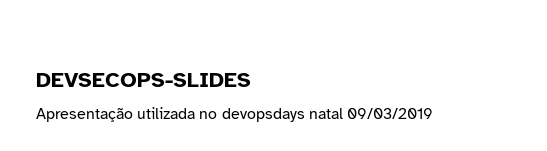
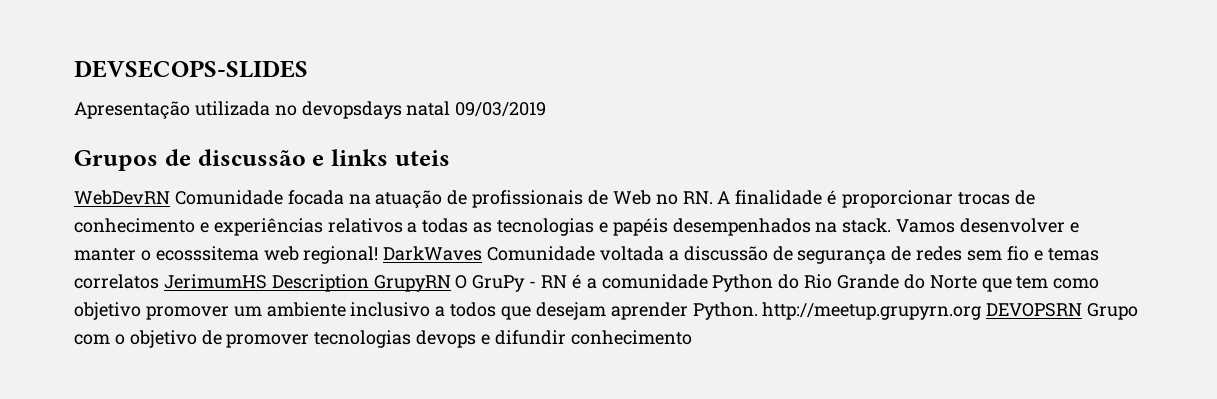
+ Grupos de discussão e links uteis
+ WebDevRN Comunidade focada na atuação de profissionais de Web no RN. A finalidade é proporcionar trocas de conhecimento e experiências relativos a todas as tecnologias e papéis desempenhados na stack. Vamos desenvolver e manter o ecosssitema web regional! DarkWaves Comunidade voltada a discussão de segurança de redes sem fio e temas correlatos JerimumHS Description GrupyRN O GruPy - RN é a comunidade Python do Rio Grande do Norte que tem como objetivo promover um ambiente inclusivo a todos que desejam aprender Python. http://meetup.grupyrn.org DEVOPSRN Grupo com o objetivo de promover tecnologias devops e difundir conhecimento

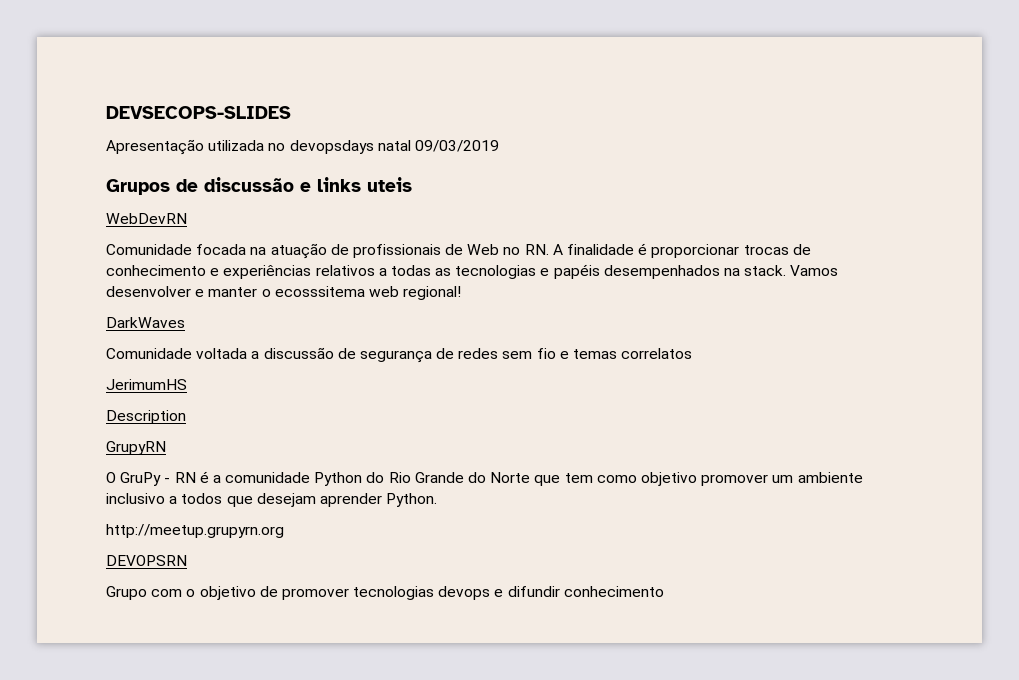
- WebDevRN Comunidade focada na atuação de profissionais de Web no RN. A finalidade é proporcionar trocas de conhecimento e experiências relativos a todas as tecnologias e papéis desempenhados na stack.
+ WebDevRN
+ Comunidade focada na atuação de profissionais de Web no RN. A finalidade é proporcionar trocas de conhecimento e experiências relativos a todas as tecnologias e papéis desempenhados na stack.
- Vamos desenvolver e manter o ecosssitema web regional! DarkWaves Comunidade voltada a discussão de segurança de redes sem fio e temas correlatos JerimumHS Description GrupyRN O GruPy - RN é a comunidade Python do Rio Grande do Norte que tem como objetivo promover um ambiente inclusivo a todos que desejam aprender Python. http://meetup.grupyrn.org DEVOPSRN Grupo com o objetivo de promover tecnologias devops e difundir conhecimento
+ Vamos desenvolver e manter o ecosssitema web regional!
+ DarkWaves
+ Comunidade voltada a discussão de segurança de redes sem fio e temas correlatos
+ JerimumHS
+ Description
+ GrupyRN
+ O GruPy - RN é a comunidade Python do Rio Grande do Norte que tem como objetivo promover um ambiente inclusivo a todos que desejam aprender Python.
+ http://meetup.grupyrn.org
+ DEVOPSRN
+ Grupo com o objetivo de promover tecnologias devops e difundir conhecimento

